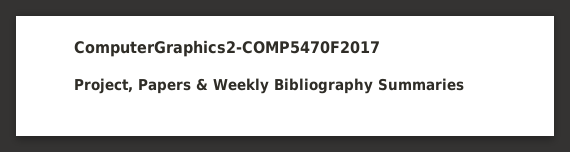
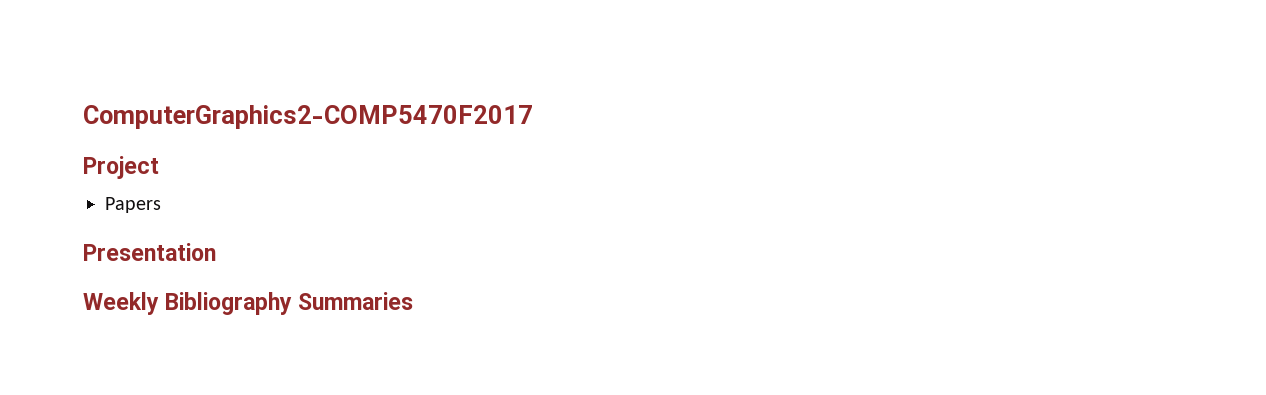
- Project, Papers & Weekly Bibliography Summaries
+ Project
+ Papers
+ Presentation
+ Weekly Bibliography Summaries

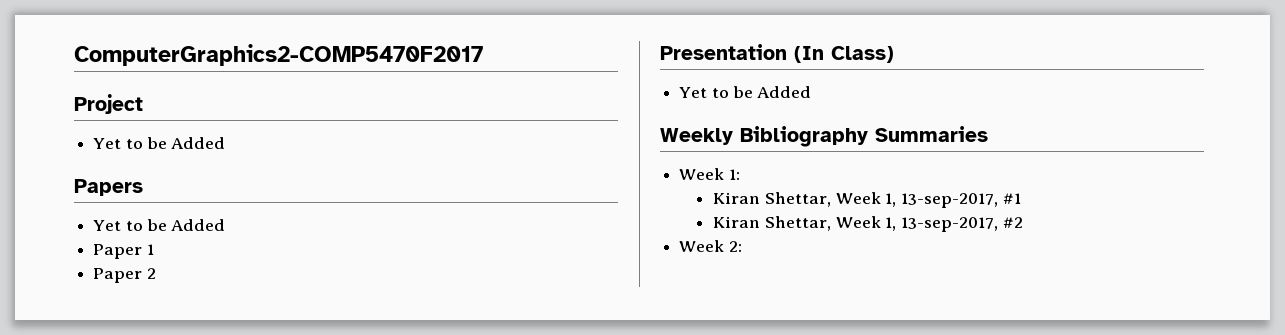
  Project
+ Yet to be Added
  Papers
- Presentation
+ Yet to be Added
+ Paper 1
+ Paper 2
+ Presentation (In Class)
+ Yet to be Added
  Weekly Bibliography Summaries
+ Week 1:
+ Kiran Shettar, Week 1, 13-sep-2017, #1
+ Kiran Shettar, Week 1, 13-sep-2017, #2
+ Week 2:

